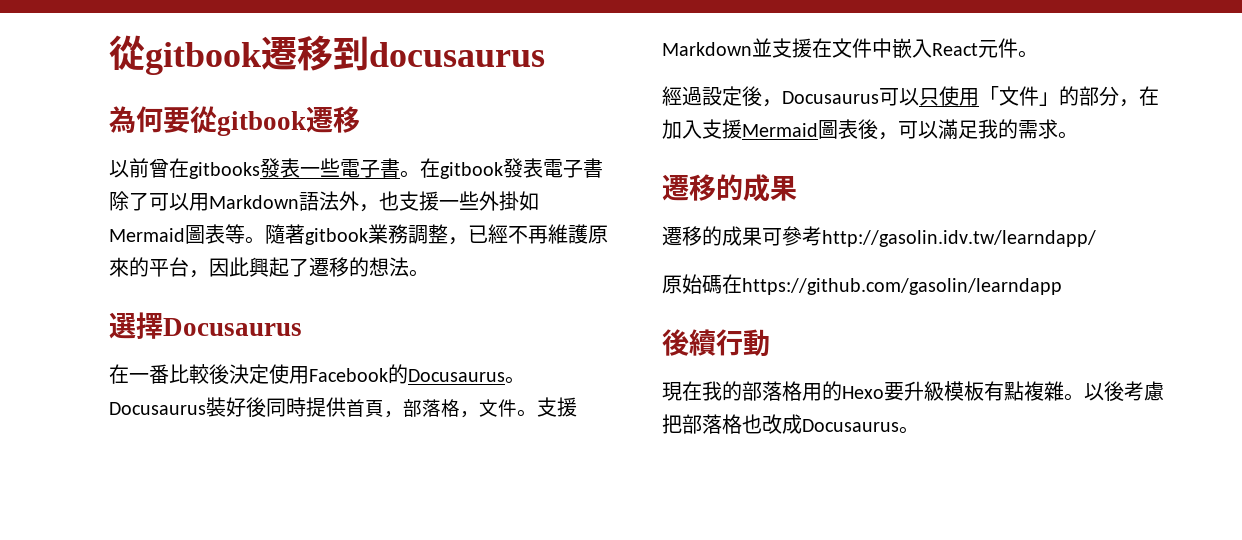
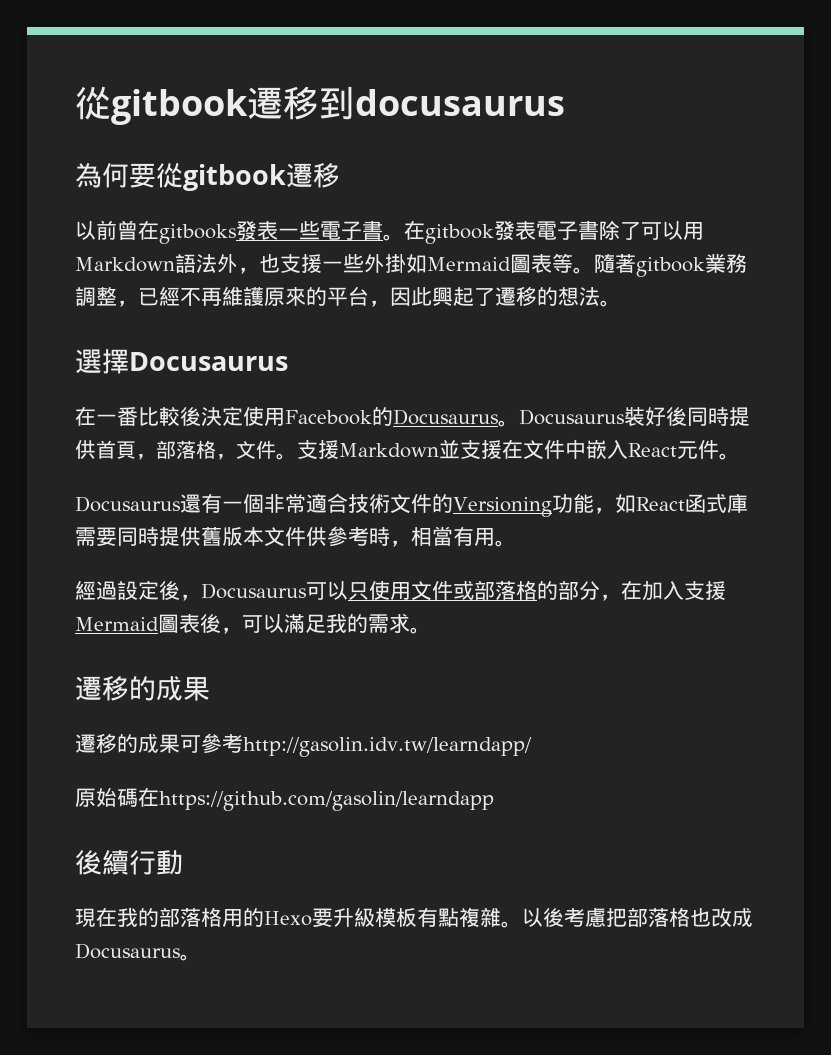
+ Docusaurus還有一個非常適合技術文件的Versioning功能，如React函式庫需要同時提供舊版本文件供參考時，相當有用。
- 經過設定後，Docusaurus可以只使用「文件」的部分，在加入支援Mermaid圖表後，可以滿足我的需求。
+ 經過設定後，Docusaurus可以只使用文件或部落格的部分，在加入支援Mermaid圖表後，可以滿足我的需求。

